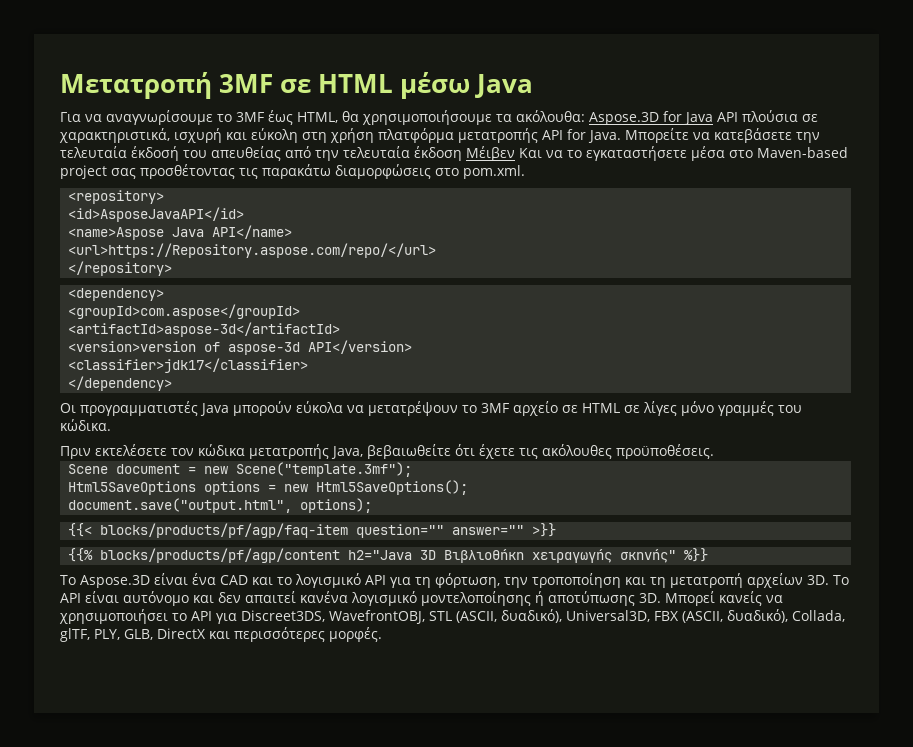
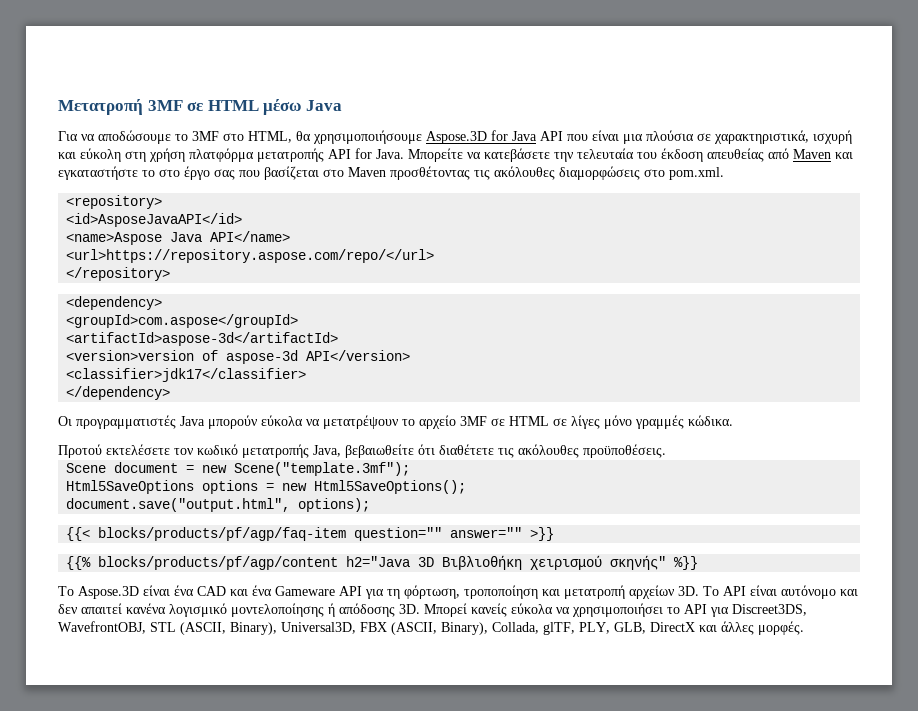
- Για να αναγνωρίσουμε το 3MF έως HTML, θα χρησιμοποιήσουμε τα ακόλουθα: Aspose.3D for Java API πλούσια σε χαρακτηριστικά, ισχυρή και εύκολη στη χρήση πλατφόρμα μετατροπής API for Java.
+ Για να αποδώσουμε το 3MF στο HTML, θα χρησιμοποιήσουμε Aspose.3D for Java API που είναι μια πλούσια σε χαρακτηριστικά, ισχυρή και εύκολη στη χρήση πλατφόρμα μετατροπής API for Java.
- Μπορείτε να κατεβάσετε την τελευταία έκδοσή του απευθείας από την τελευταία έκδοση Μέιβεν Και να το εγκαταστήσετε μέσα στο Maven-based project σας προσθέτοντας τις παρακάτω διαμορφώσεις στο pom.xml.
+ Μπορείτε να κατεβάσετε την τελευταία του έκδοση απευθείας από Maven και εγκαταστήστε το στο έργο σας που βασίζεται στο Maven προσθέτοντας τις ακόλουθες διαμορφώσεις στο pom.xml.
- <url>https://Repository.aspose.com/repo/</url>
+ <url>https://repository.aspose.com/repo/</url>
- Οι προγραμματιστές Java μπορούν εύκολα να μετατρέψουν το 3MF αρχείο σε HTML σε λίγες μόνο γραμμές του κώδικα.
+ Οι προγραμματιστές Java μπορούν εύκολα να μετατρέψουν το αρχείο 3MF σε HTML σε λίγες μόνο γραμμές κώδικα.
- Πριν εκτελέσετε τον κώδικα μετατροπής Java, βεβαιωθείτε ότι έχετε τις ακόλουθες προϋποθέσεις.
+ Προτού εκτελέσετε τον κωδικό μετατροπής Java, βεβαιωθείτε ότι διαθέτετε τις ακόλουθες προϋποθέσεις.
- {{% blocks/products/pf/agp/content h2="Java 3D Βιβλιοθήκη χειραγωγής σκηνής" %}}
+ {{% blocks/products/pf/agp/content h2="Java 3D Βιβλιοθήκη χειρισμού σκηνής" %}}
- Το Aspose.3D είναι ένα CAD και το λογισμικό API για τη φόρτωση, την τροποποίηση και τη μετατροπή αρχείων 3D.
+ Το Aspose.3D είναι ένα CAD και ένα Gameware API για τη φόρτωση, τροποποίηση και μετατροπή αρχείων 3D.
- Το API είναι αυτόνομο και δεν απαιτεί κανένα λογισμικό μοντελοποίησης ή αποτύπωσης 3D.
+ Το API είναι αυτόνομο και δεν απαιτεί κανένα λογισμικό μοντελοποίησης ή απόδοσης 3D.
- Μπορεί κανείς να χρησιμοποιήσει το API για Discreet3DS, WavefrontOBJ, STL (ASCII, δυαδικό), Universal3D, FBX (ASCII, δυαδικό), Collada, glTF, PLY, GLB, DirectX και περισσότερες μορφές.
+ Μπορεί κανείς εύκολα να χρησιμοποιήσει το API για Discreet3DS, WavefrontOBJ, STL (ASCII, Binary), Universal3D, FBX (ASCII, Binary), Collada, glTF, PLY, GLB, DirectX και άλλες μορφές.

